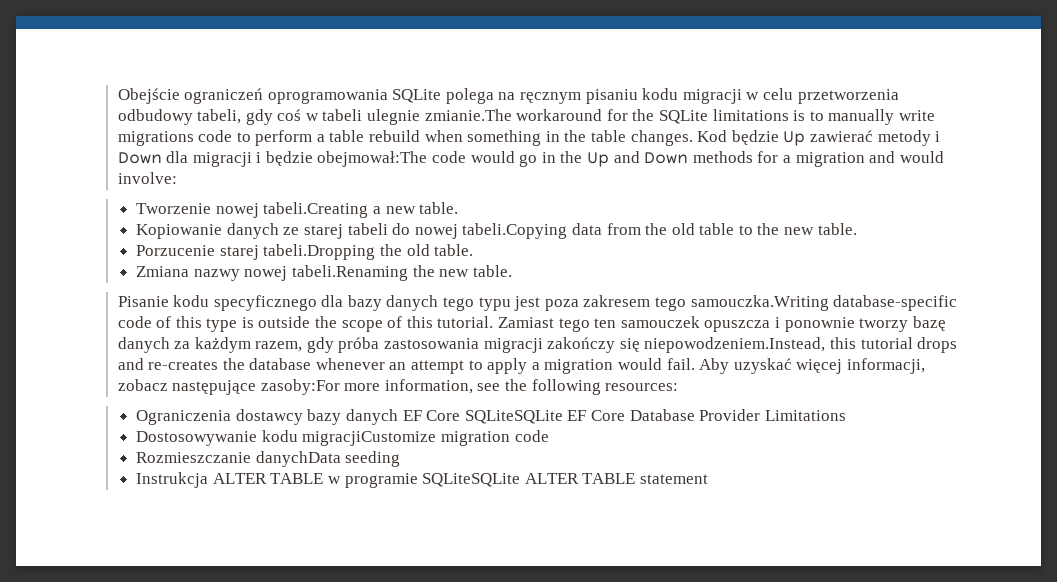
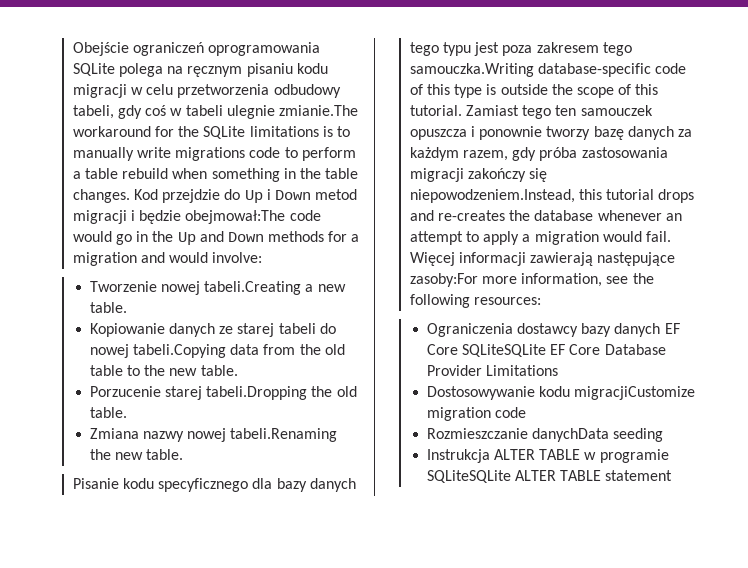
- Kod będzie Up zawierać metody i Down dla migracji i będzie obejmował:The code would go in the Up and Down methods for a migration and would involve:
+ Kod przejdzie do Up i Down metod migracji i będzie obejmował:The code would go in the Up and Down methods for a migration and would involve:
- Aby uzyskać więcej informacji, zobacz następujące zasoby:For more information, see the following resources:
+ Więcej informacji zawierają następujące zasoby:For more information, see the following resources:

